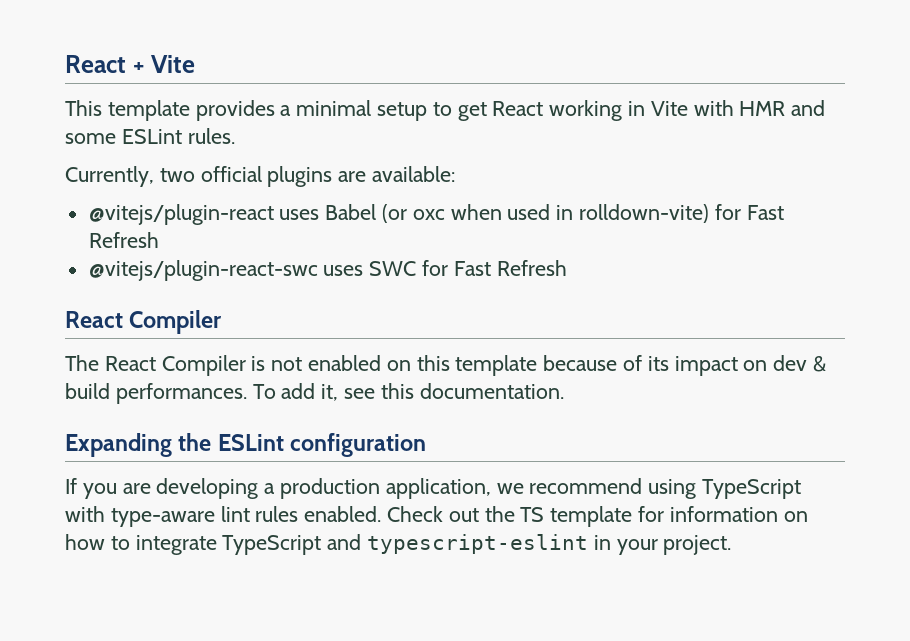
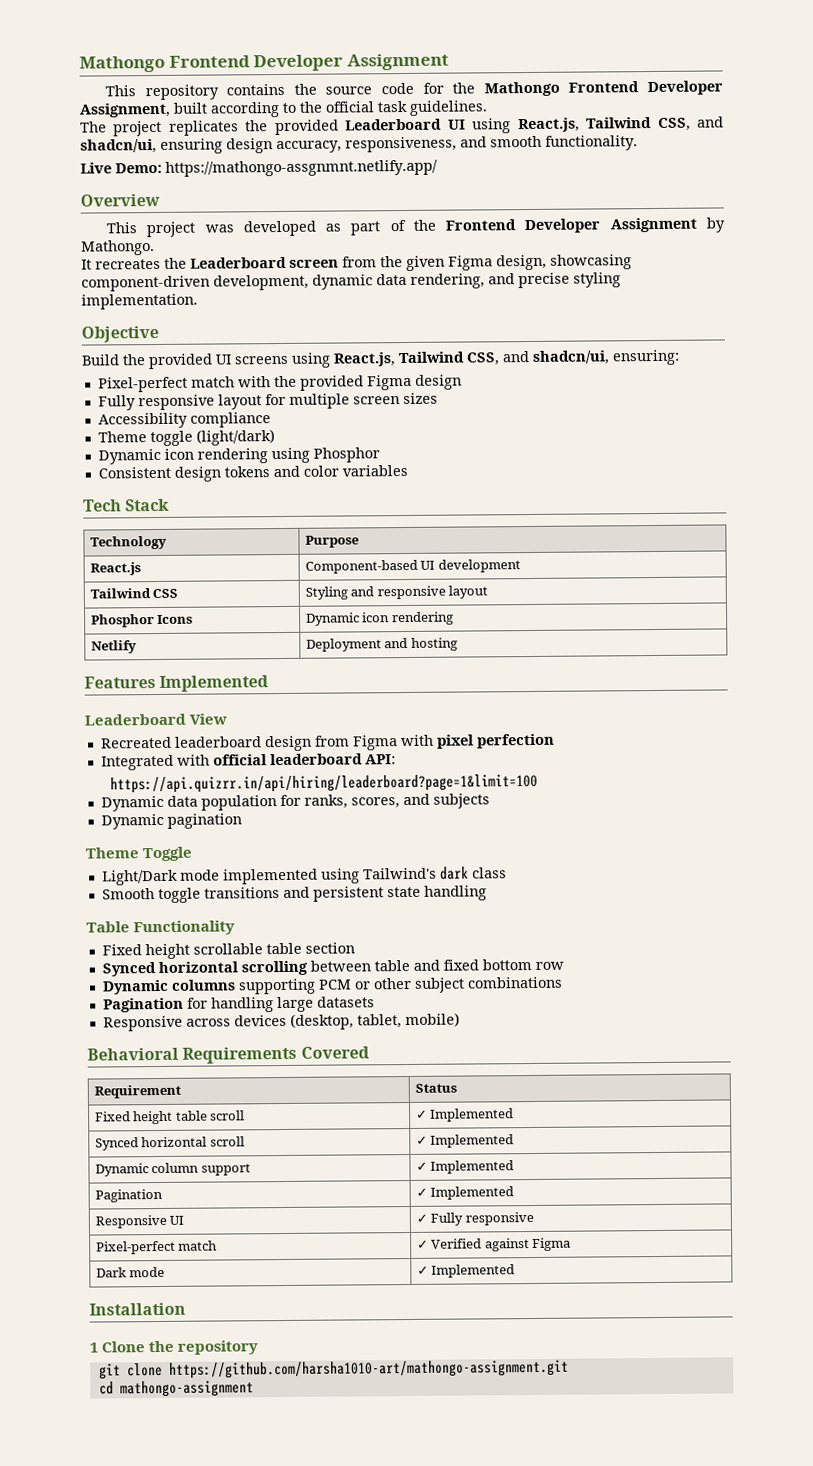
- React + Vite
- This template provides a minimal setup to get React working in Vite with HMR and some ESLint rules.
- Currently, two official plugins are available:
- @vitejs/plugin-react uses Babel (or oxc when used in rolldown-vite) for Fast Refresh
- @vitejs/plugin-react-swc uses SWC for Fast Refresh
- React Compiler
- The React Compiler is not enabled on this template because of its impact on dev & build performances. To add it, see this documentation.
- Expanding the ESLint configuration
- If you are developing a production application, we recommend using TypeScript with type-aware lint rules enabled. Check out the TS template for information on how to integrate TypeScript and typescript-eslint in your project.
+ Mathongo Frontend Developer Assignment
+ This repository contains the source code for the Mathongo Frontend Developer Assignment, built according to the official task guidelines.
+ The project replicates the provided Leaderboard UI using React.js, Tailwind CSS, and shadcn/ui, ensuring design accuracy, responsiveness, and smooth functionality.
+ Live Demo: https://mathongo-assgnmnt.netlify.app/
+ Overview
+ This project was developed as part of the Frontend Developer Assignment by Mathongo.
+ It recreates the Leaderboard screen from the given Figma design, showcasing component-driven development, dynamic data rendering, and precise styling implementation.
+ Objective
+ Build the provided UI screens using React.js, Tailwind CSS, and shadcn/ui, ensuring:
+ Pixel-perfect match with the provided Figma design
+ Fully responsive layout for multiple screen sizes
+ Accessibility compliance
+ Theme toggle (light/dark)
+ Dynamic icon rendering using Phosphor
+ Consistent design tokens and color variables
+ Tech Stack
+ Technology | Purpose
+ React.js | Component-based UI development
+ Tailwind CSS | Styling and responsive layout
+ Phosphor Icons | Dynamic icon rendering
+ Netlify | Deployment and hosting
+ Features Implemented
+ Leaderboard View
+ Recreated leaderboard design from Figma with pixel perfection
+ Integrated with official leaderboard API:
+ https://api.quizrr.in/api/hiring/leaderboard?page=1&limit=100
+ Dynamic data population for ranks, scores, and subjects
+ Dynamic pagination
+ Theme Toggle
+ Light/Dark mode implemented using Tailwind's dark class
+ Smooth toggle transitions and persistent state handling
+ Table Functionality
+ Fixed height scrollable table section
+ Synced horizontal scrolling between table and fixed bottom row
+ Dynamic columns supporting PCM or other subject combinations
+ Pagination for handling large datasets
+ Responsive across devices (desktop, tablet, mobile)
+ Behavioral Requirements Covered
+ Requirement | Status
+ Fixed height table scroll | ✓ Implemented
+ Synced horizontal scroll | ✓ Implemented
+ Dynamic column support | ✓ Implemented
+ Pagination | ✓ Implemented
+ Responsive UI | ✓ Fully responsive
+ Pixel-perfect match | ✓ Verified against Figma
+ Dark mode | ✓ Implemented
+ Installation
+ 1 Clone the repository
+ git clone https://github.com/harsha1010-art/mathongo-assignment.git
+ cd mathongo-assignment

